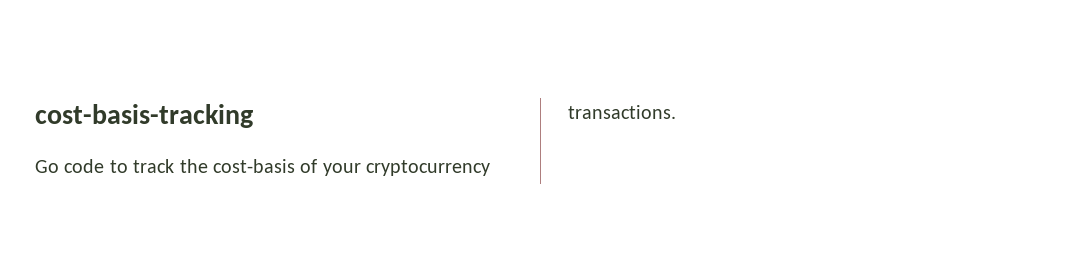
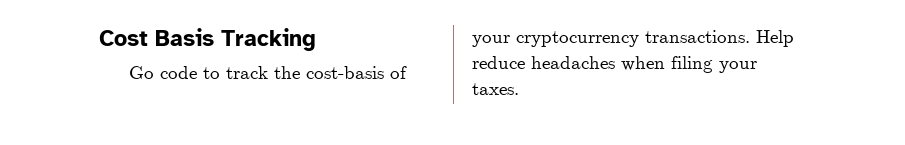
- cost-basis-tracking
+ Cost Basis Tracking
+ Help reduce headaches when filing your taxes.

